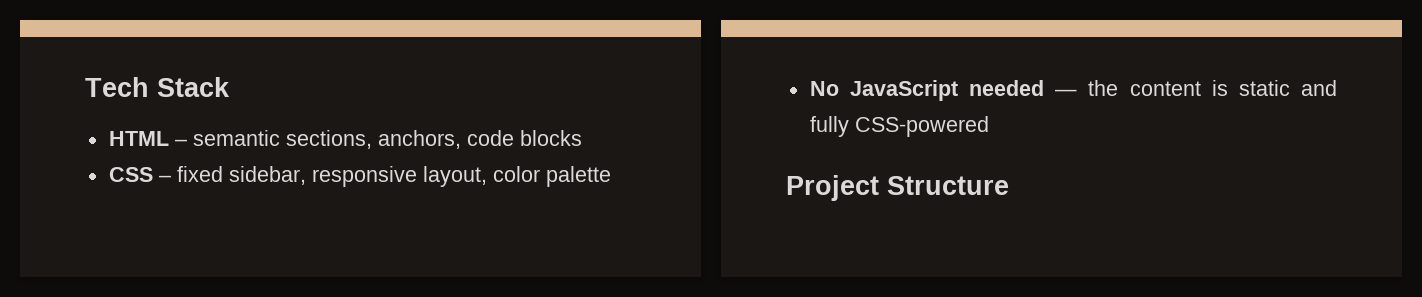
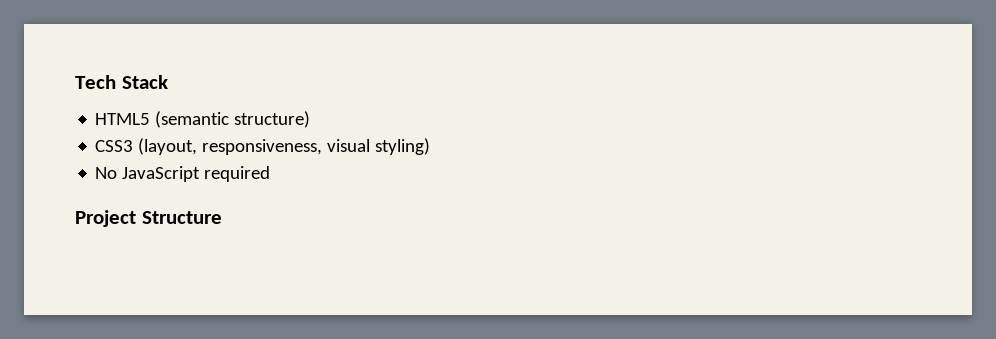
- HTML – semantic sections, anchors, code blocks
- CSS – fixed sidebar, responsive layout, color palette
- No JavaScript needed — the content is static and fully CSS-powered
+ HTML5 (semantic structure)
+ CSS3 (layout, responsiveness, visual styling)
+ No JavaScript required

